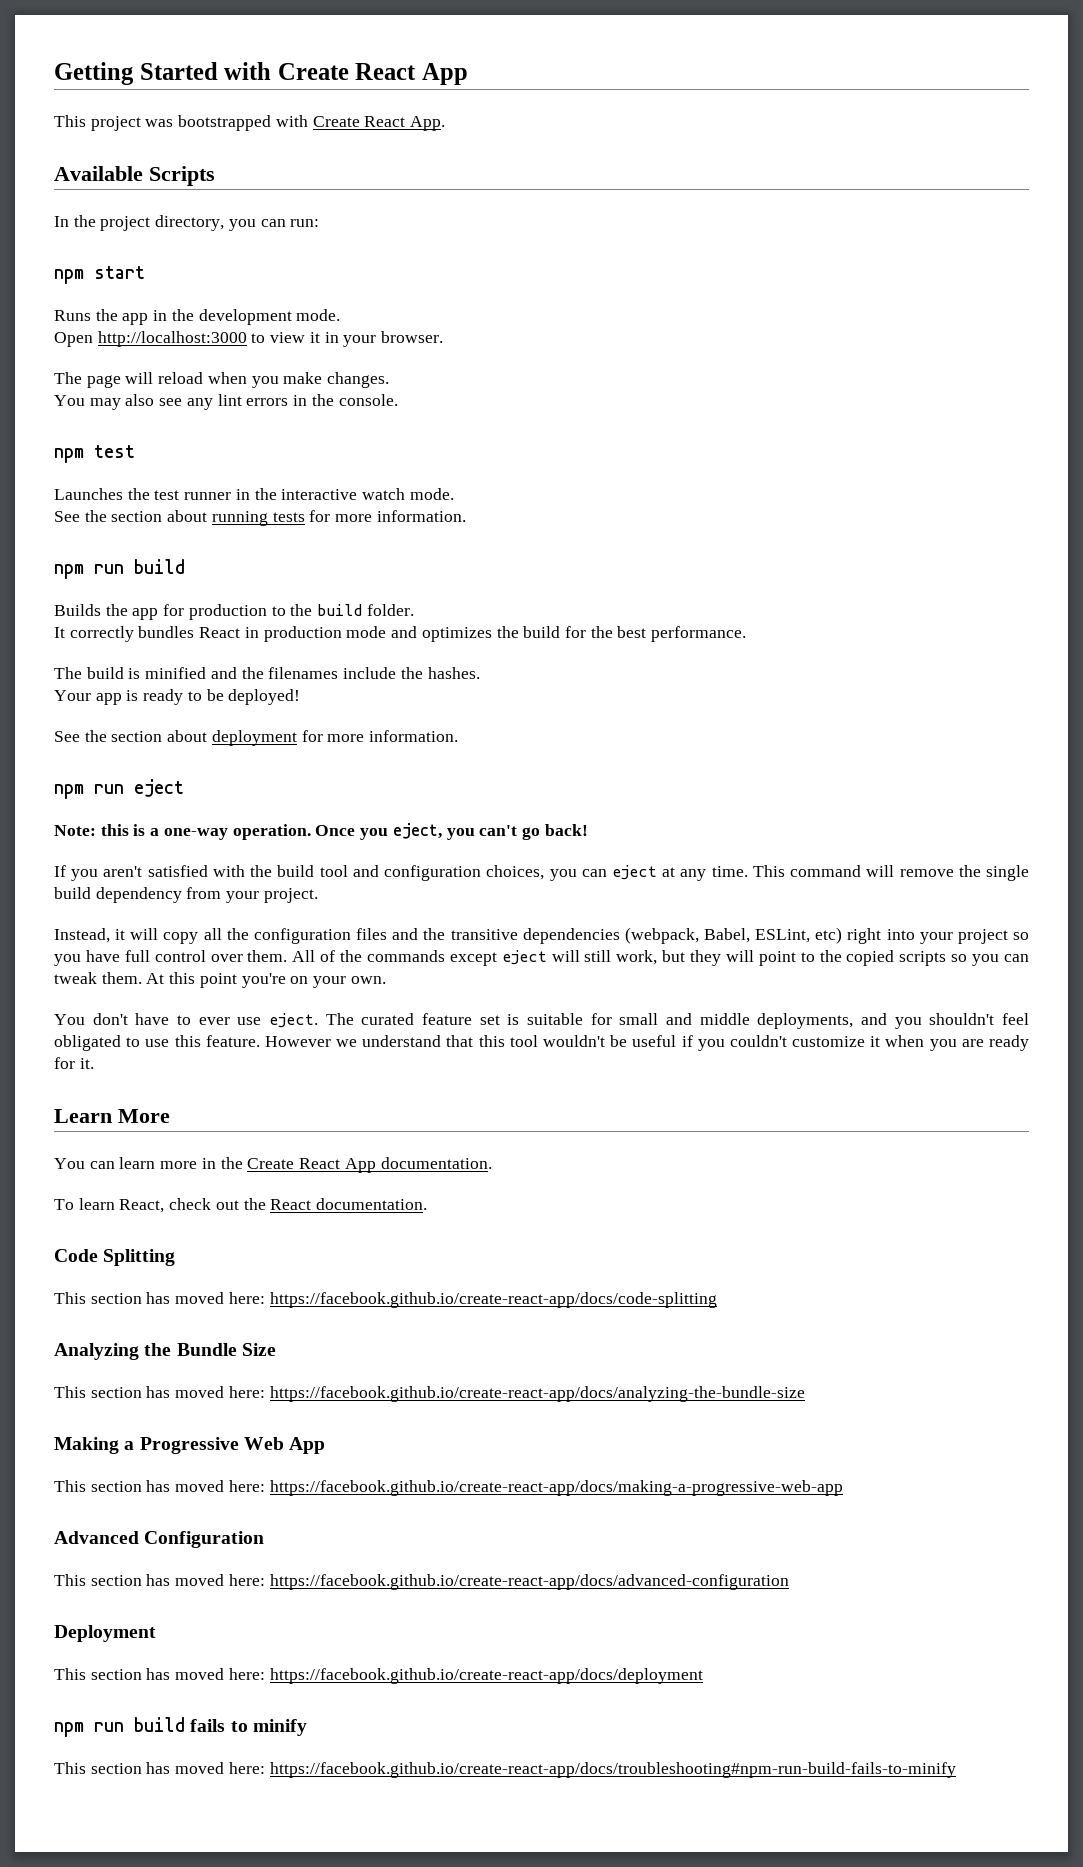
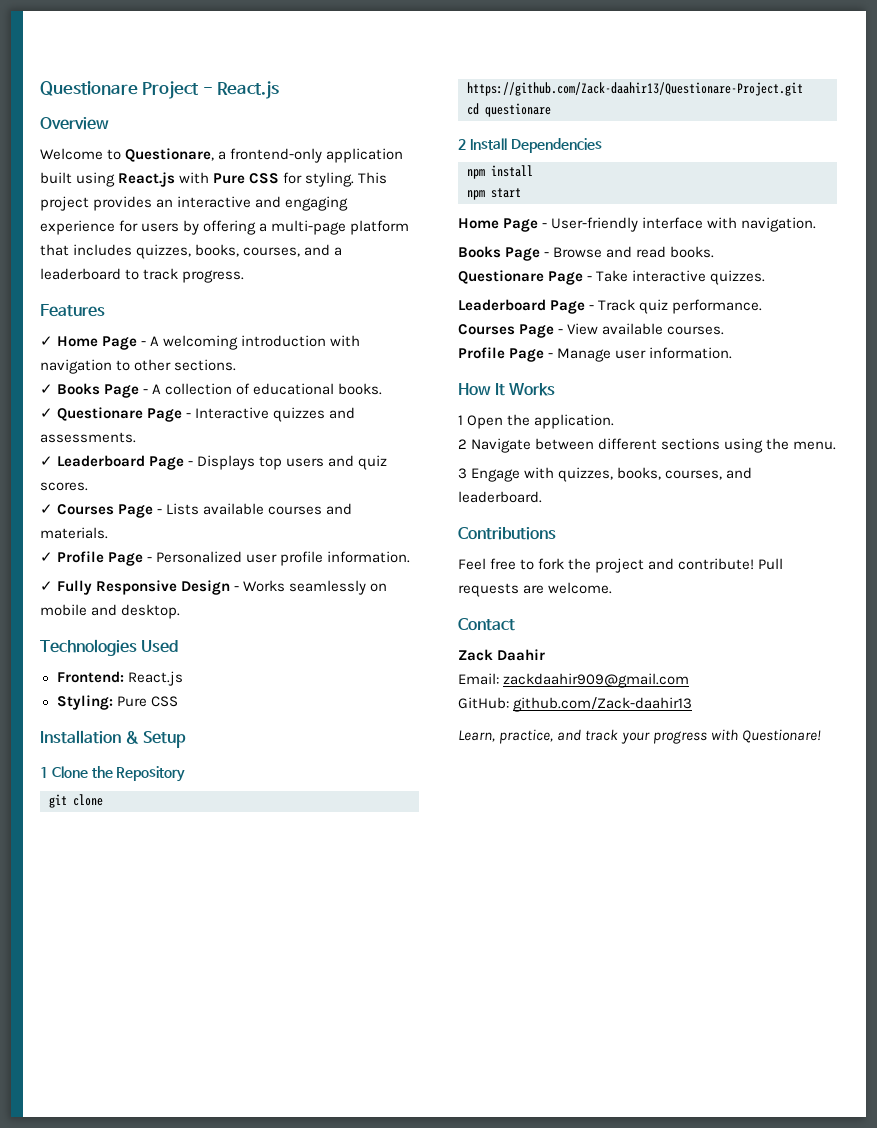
- Getting Started with Create React App
- This project was bootstrapped with Create React App.
- Available Scripts
- In the project directory, you can run:
+ Questionare Project - React.js
+ Overview
+ Welcome to Questionare, a frontend-only application built using React.js with Pure CSS for styling. This project provides an interactive and engaging experience for users by offering a multi-page platform that includes quizzes, books, courses, and a leaderboard to track progress.
+ Features
+ ✓ Home Page - A welcoming introduction with navigation to other sections.
+ ✓ Books Page - A collection of educational books.
+ ✓ Questionare Page - Interactive quizzes and assessments.
+ ✓ Leaderboard Page - Displays top users and quiz scores.
+ ✓ Courses Page - Lists available courses and materials.
+ ✓ Profile Page - Personalized user profile information.
+ ✓ Fully Responsive Design - Works seamlessly on mobile and desktop.
+ Technologies Used
+ Frontend: React.js
+ Styling: Pure CSS
+ Installation & Setup
+ 1 Clone the Repository
+ git clone https://github.com/Zack-daahir13/Questionare-Project.git
+ cd questionare
+ 2 Install Dependencies
+ npm install
  npm start
- Runs the app in the development mode.
- Open http://localhost:3000 to view it in your browser.
- The page will reload when you make changes.
- You may also see any lint errors in the console.
- npm test
- Launches the test runner in the interactive watch mode.
- See the section about running tests for more information.
- npm run build
- Builds the app for production to the build folder.
- It correctly bundles React in production mode and optimizes the build for the best performance.
- The build is minified and the filenames include the hashes.
- Your app is ready to be deployed!
- See the section about deployment for more information.
- npm run eject
- Note: this is a one-way operation. Once you eject, you can't go back!
- If you aren't satisfied with the build tool and configuration choices, you can eject at any time. This command will remove the single build dependency from your project.
- Instead, it will copy all the configuration files and the transitive dependencies (webpack, Babel, ESLint, etc) right into your project so you have full control over them. All of the commands except eject will still work, but they will point to the copied scripts so you can tweak them. At this point you're on your own.
- You don't have to ever use eject. The curated feature set is suitable for small and middle deployments, and you shouldn't feel obligated to use this feature. However we understand that this tool wouldn't be useful if you couldn't customize it when you are ready for it.
- Learn More
- You can learn more in the Create React App documentation.
- To learn React, check out the React documentation.
- Code Splitting
- This section has moved here: https://facebook.github.io/create-react-app/docs/code-splitting
- Analyzing the Bundle Size
- This section has moved here: https://facebook.github.io/create-react-app/docs/analyzing-the-bundle-size
- Making a Progressive Web App
- This section has moved here: https://facebook.github.io/create-react-app/docs/making-a-progressive-web-app
- Advanced Configuration
- This section has moved here: https://facebook.github.io/create-react-app/docs/advanced-configuration
- Deployment
- This section has moved here: https://facebook.github.io/create-react-app/docs/deployment
- npm run build fails to minify
- This section has moved here: https://facebook.github.io/create-react-app/docs/troubleshooting#npm-run-build-fails-to-minify
+ Home Page - User-friendly interface with navigation.
+ Books Page - Browse and read books.
+ Questionare Page - Take interactive quizzes.
+ Leaderboard Page - Track quiz performance.
+ Courses Page - View available courses.
+ Profile Page - Manage user information.
+ How It Works
+ 1 Open the application.
+ 2 Navigate between different sections using the menu.
+ 3 Engage with quizzes, books, courses, and leaderboard.
+ Contributions
+ Feel free to fork the project and contribute! Pull requests are welcome.
+ Contact
+ Zack Daahir
+ Email: zackdaahir909@gmail.com
+ GitHub: github.com/Zack-daahir13
+ Learn, practice, and track your progress with Questionare!

